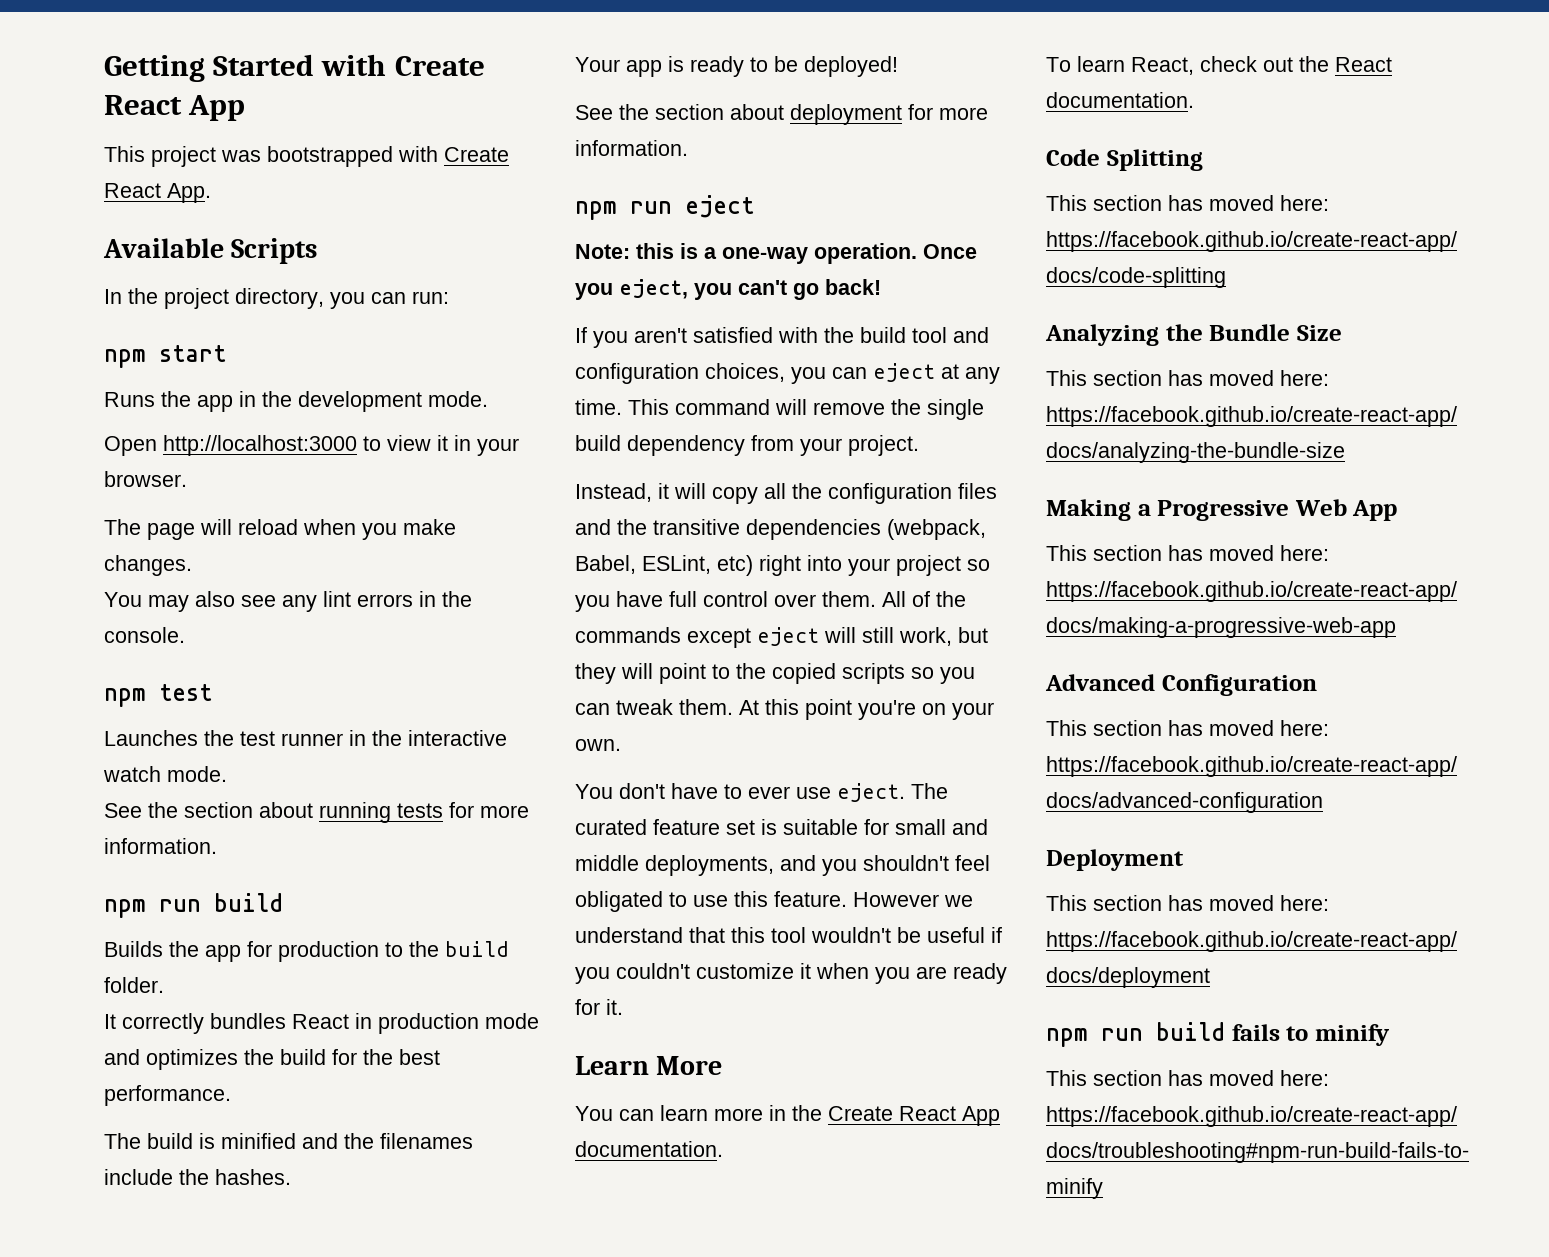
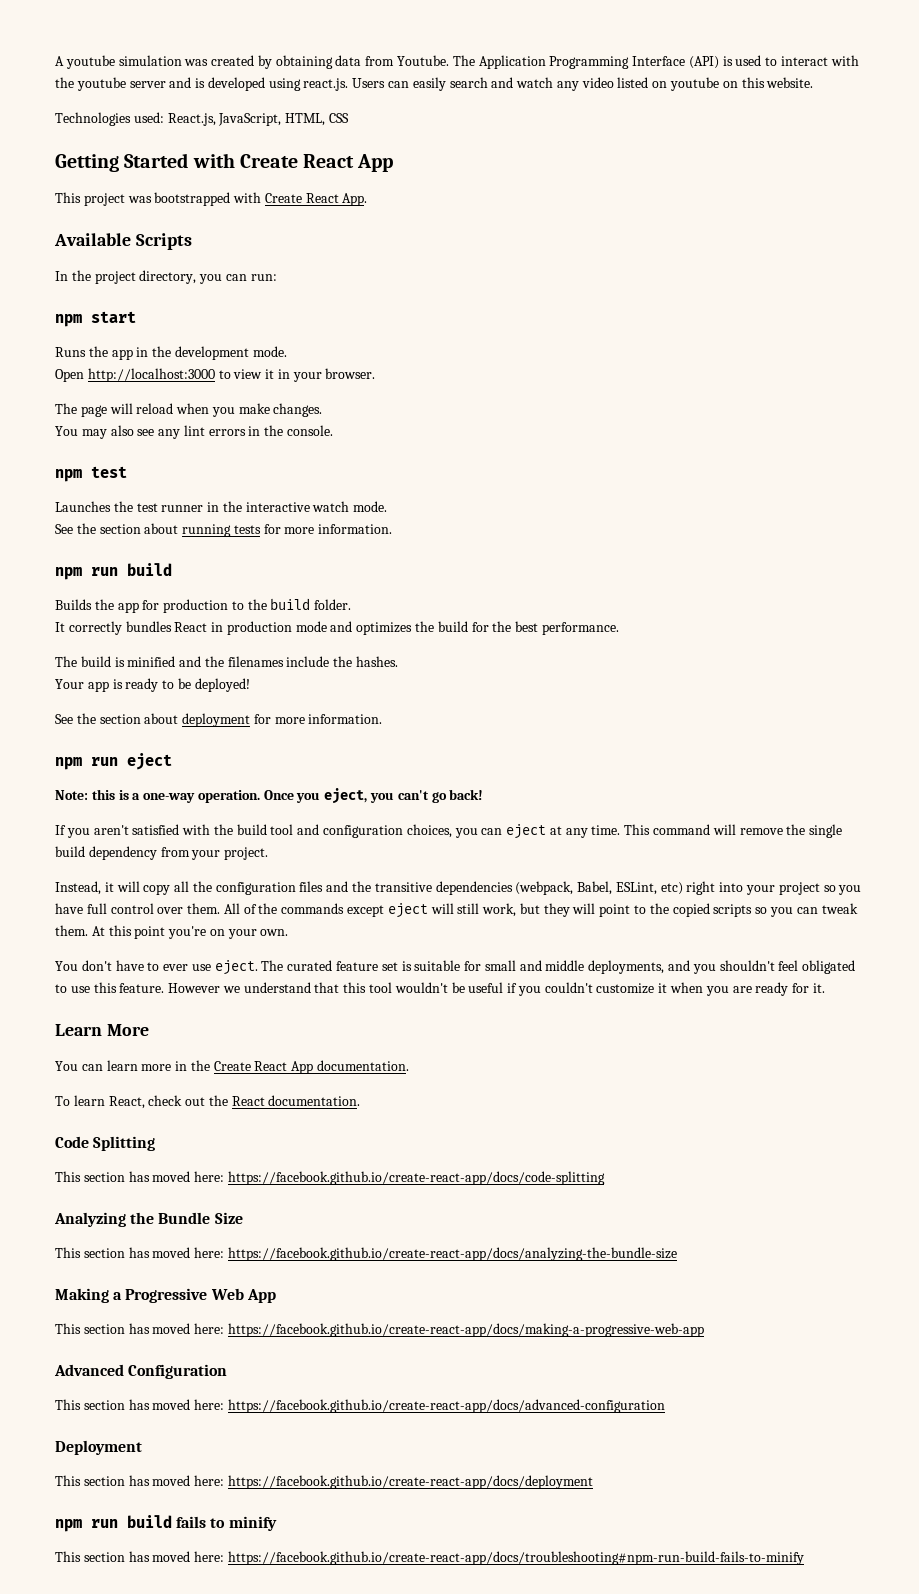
+ A youtube simulation was created by obtaining data from Youtube. The Application Programming Interface (API) is used to interact with the youtube server and is developed using react.js. Users can easily search and watch any video listed on youtube on this website.
+ Technologies used: React.js, JavaScript, HTML, CSS

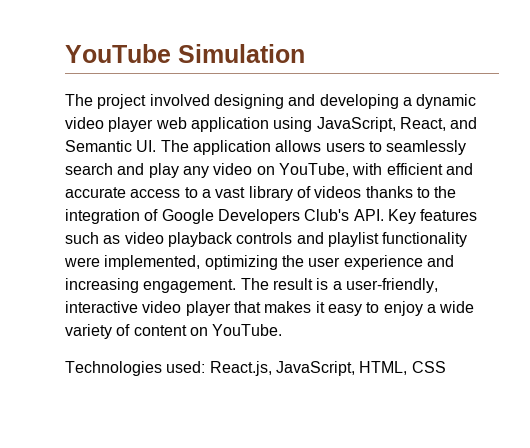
- A youtube simulation was created by obtaining data from Youtube. The Application Programming Interface (API) is used to interact with the youtube server and is developed using react.js. Users can easily search and watch any video listed on youtube on this website.
+ YouTube Simulation
+ The project involved designing and developing a dynamic video player web application using JavaScript, React, and Semantic UI. The application allows users to seamlessly search and play any video on YouTube, with efficient and accurate access to a vast library of videos thanks to the integration of Google Developers Club's API. Key features such as video playback controls and playlist functionality were implemented, optimizing the user experience and increasing engagement. The result is a user-friendly, interactive video player that makes it easy to enjoy a wide variety of content on YouTube.
- Getting Started with Create React App
- This project was bootstrapped with Create React App.
- Available Scripts
- In the project directory, you can run:
- npm start
- Runs the app in the development mode.
- Open http://localhost:3000 to view it in your browser.
- The page will reload when you make changes.
- You may also see any lint errors in the console.
- npm test
- Launches the test runner in the interactive watch mode.
- See the section about running tests for more information.
- npm run build
- Builds the app for production to the build folder.
- It correctly bundles React in production mode and optimizes the build for the best performance.
- The build is minified and the filenames include the hashes.
- Your app is ready to be deployed!
- See the section about deployment for more information.
- npm run eject
- Note: this is a one-way operation. Once you eject, you can't go back!
- If you aren't satisfied with the build tool and configuration choices, you can eject at any time. This command will remove the single build dependency from your project.
- Instead, it will copy all the configuration files and the transitive dependencies (webpack, Babel, ESLint, etc) right into your project so you have full control over them. All of the commands except eject will still work, but they will point to the copied scripts so you can tweak them. At this point you're on your own.
- You don't have to ever use eject. The curated feature set is suitable for small and middle deployments, and you shouldn't feel obligated to use this feature. However we understand that this tool wouldn't be useful if you couldn't customize it when you are ready for it.
- Learn More
- You can learn more in the Create React App documentation.
- To learn React, check out the React documentation.
- Code Splitting
- This section has moved here: https://facebook.github.io/create-react-app/docs/code-splitting
- Analyzing the Bundle Size
- This section has moved here: https://facebook.github.io/create-react-app/docs/analyzing-the-bundle-size
- Making a Progressive Web App
- This section has moved here: https://facebook.github.io/create-react-app/docs/making-a-progressive-web-app
- Advanced Configuration
- This section has moved here: https://facebook.github.io/create-react-app/docs/advanced-configuration
- Deployment
- This section has moved here: https://facebook.github.io/create-react-app/docs/deployment
- npm run build fails to minify
- This section has moved here: https://facebook.github.io/create-react-app/docs/troubleshooting#npm-run-build-fails-to-minify

